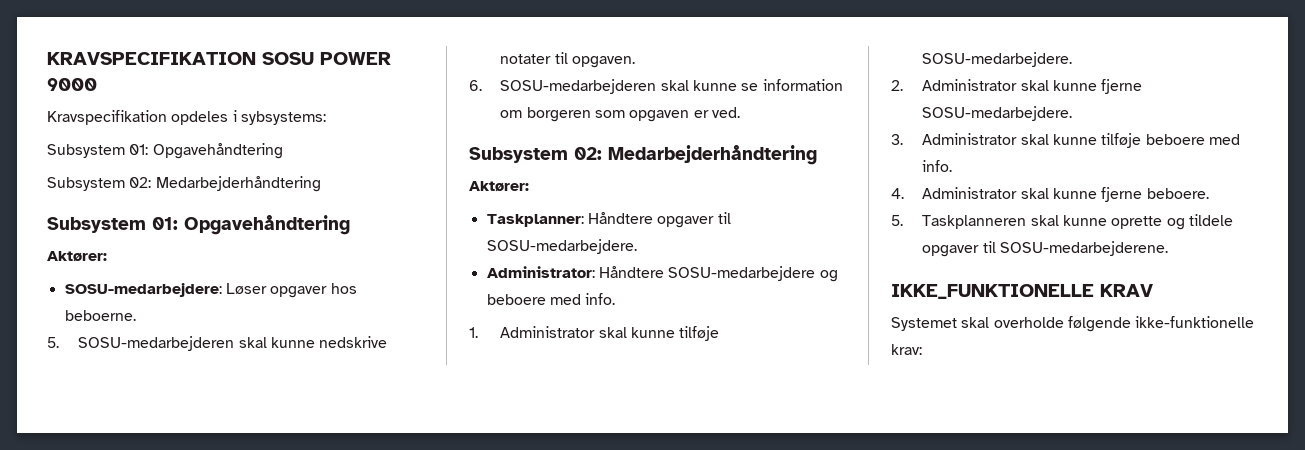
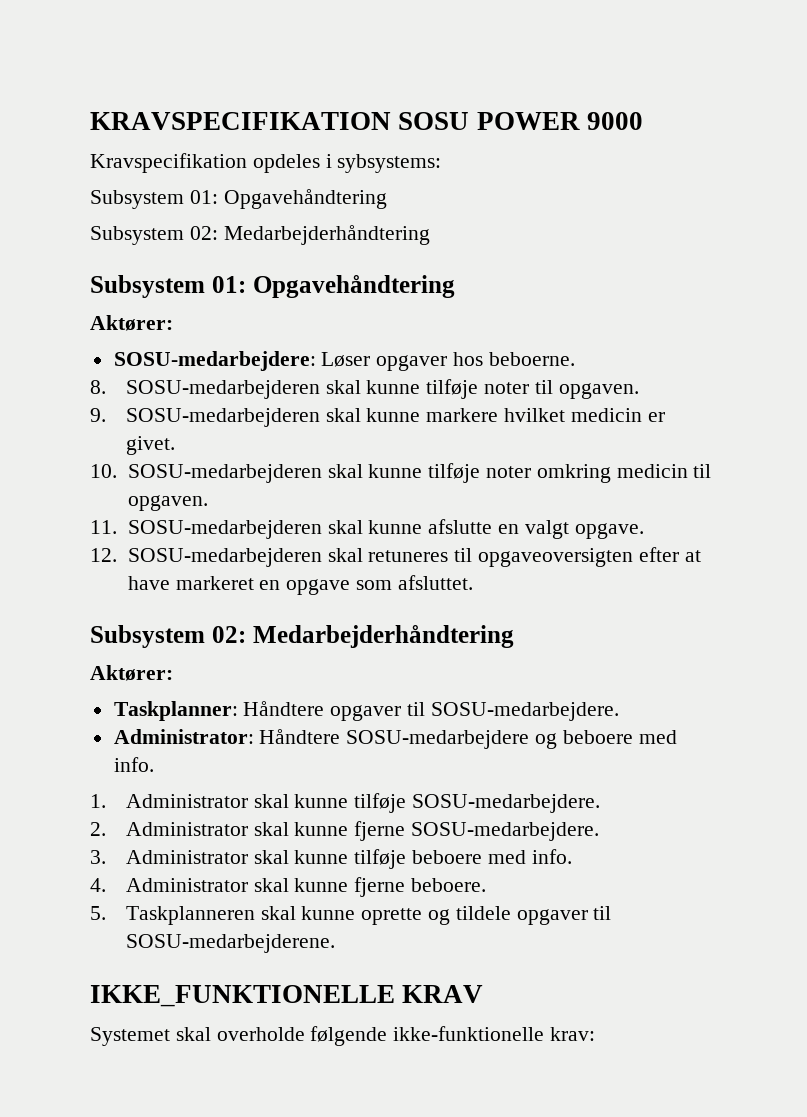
- 5. SOSU-medarbejderen skal kunne nedskrive notater til opgaven.
- 6. SOSU-medarbejderen skal kunne se information om borgeren som opgaven er ved.
+ 8. SOSU-medarbejderen skal kunne tilføje noter til opgaven.
+ 9. SOSU-medarbejderen skal kunne markere hvilket medicin er givet.
+ 10. SOSU-medarbejderen skal kunne tilføje noter omkring medicin til opgaven.
+ 11. SOSU-medarbejderen skal kunne afslutte en valgt opgave.
+ 12. SOSU-medarbejderen skal retuneres til opgaveoversigten efter at have markeret en opgave som afsluttet.

